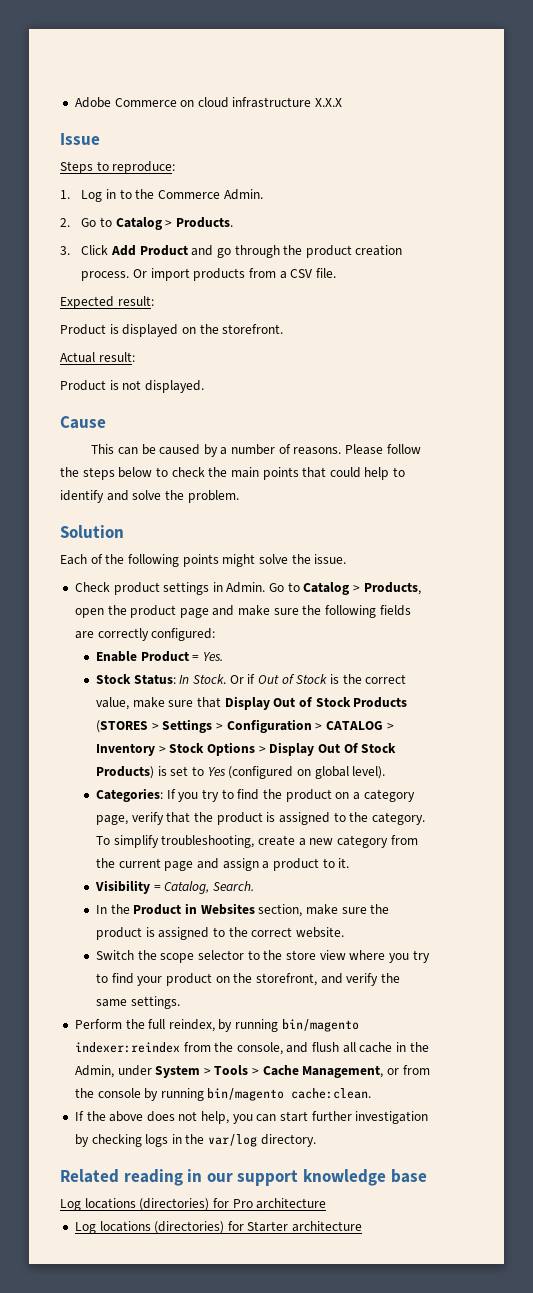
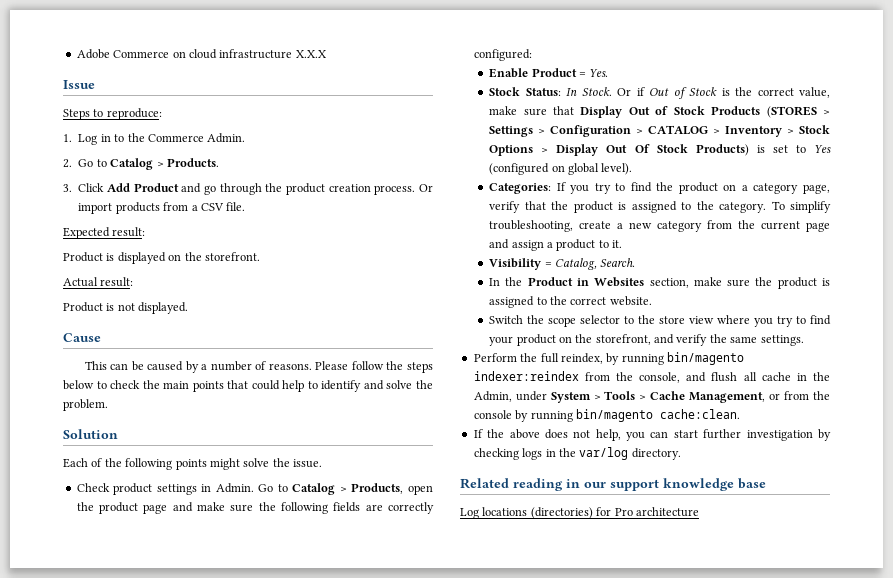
- Log locations (directories) for Starter architecture

